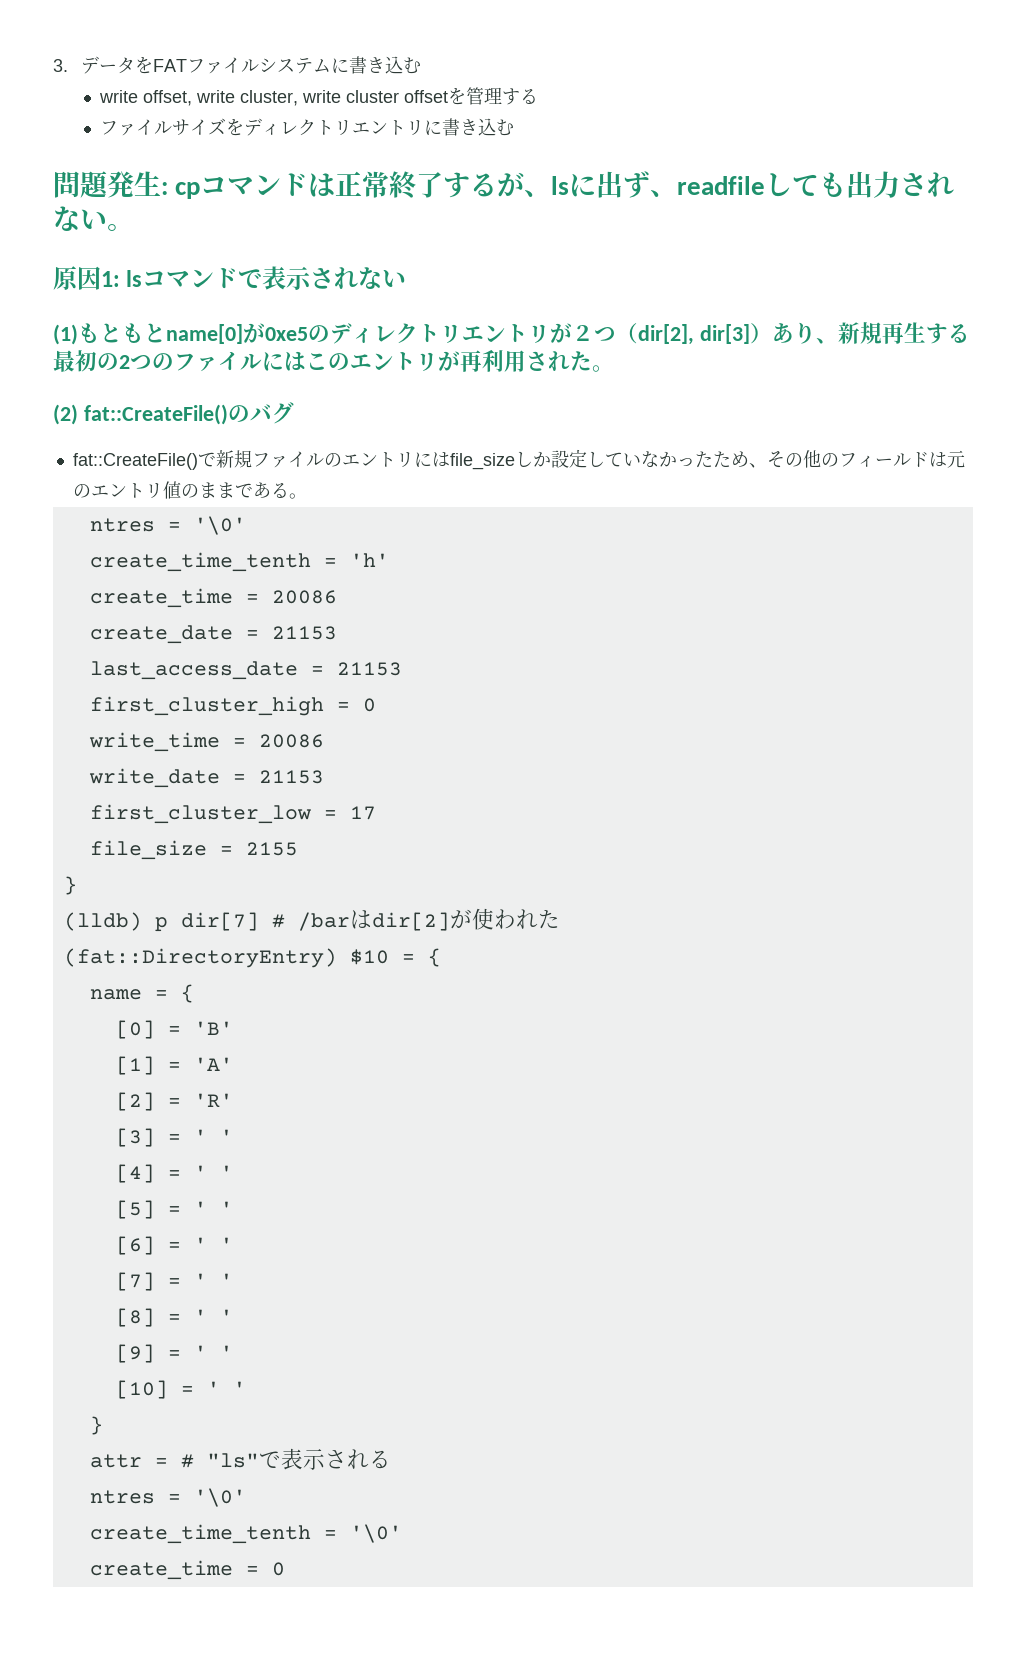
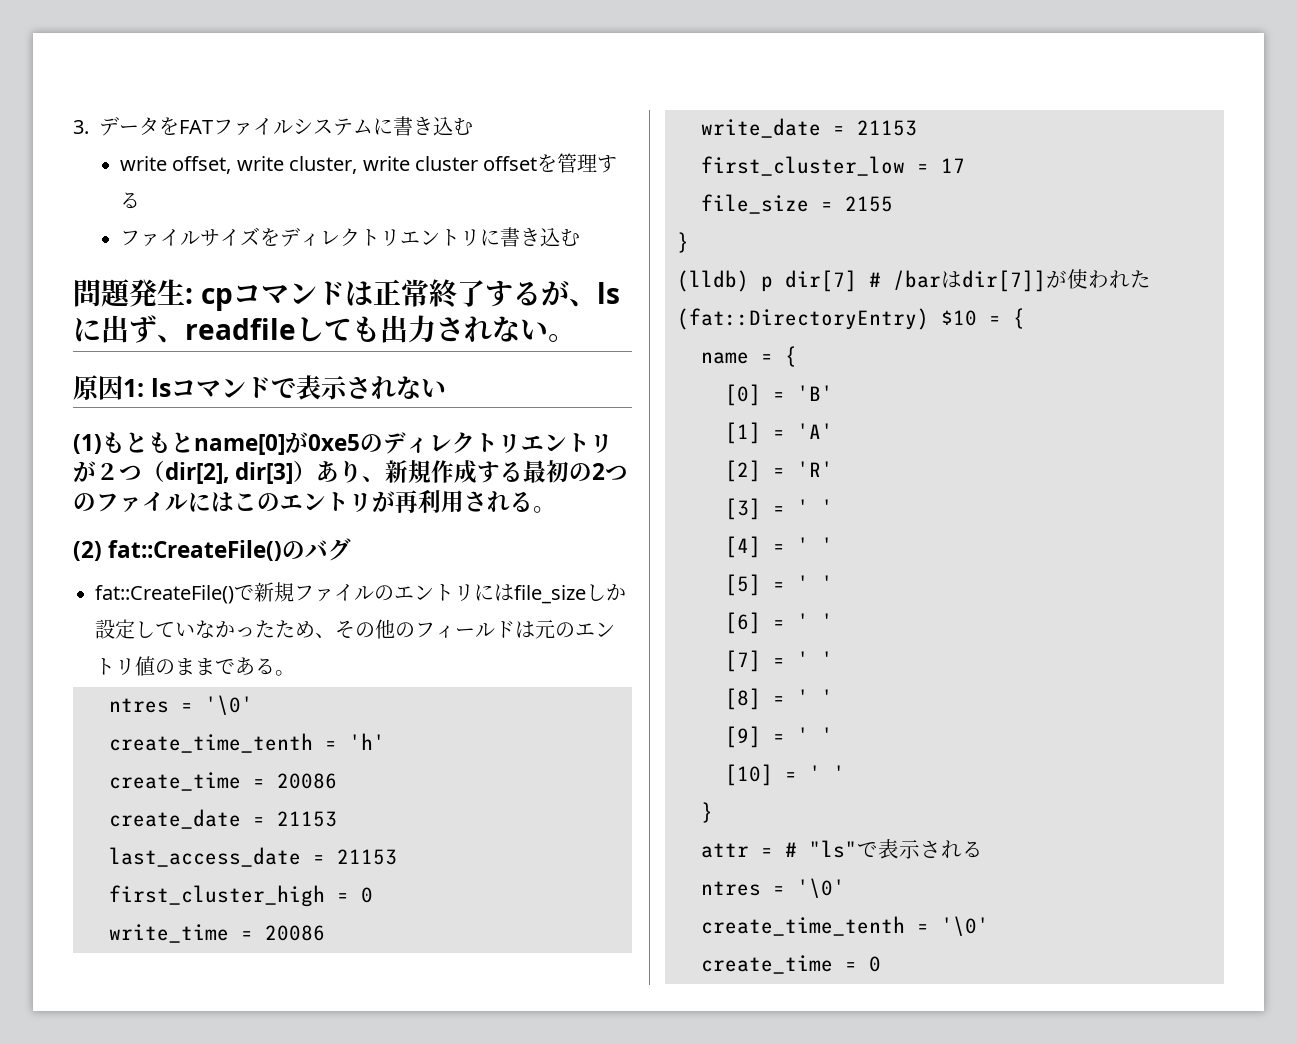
- (1)もともとname[0]が0xe5のディレクトリエントリが２つ（dir[2], dir[3]）あり、新規再生する最初の2つのファイルにはこのエントリが再利用された。
+ (1)もともとname[0]が0xe5のディレクトリエントリが２つ（dir[2], dir[3]）あり、新規作成する最初の2つのファイルにはこのエントリが再利用される。
- (lldb) p dir[7] # /barはdir[2]が使われた
+ (lldb) p dir[7] # /barはdir[7]]が使われた

